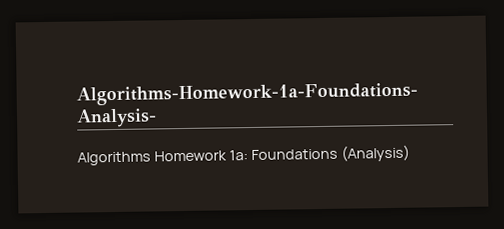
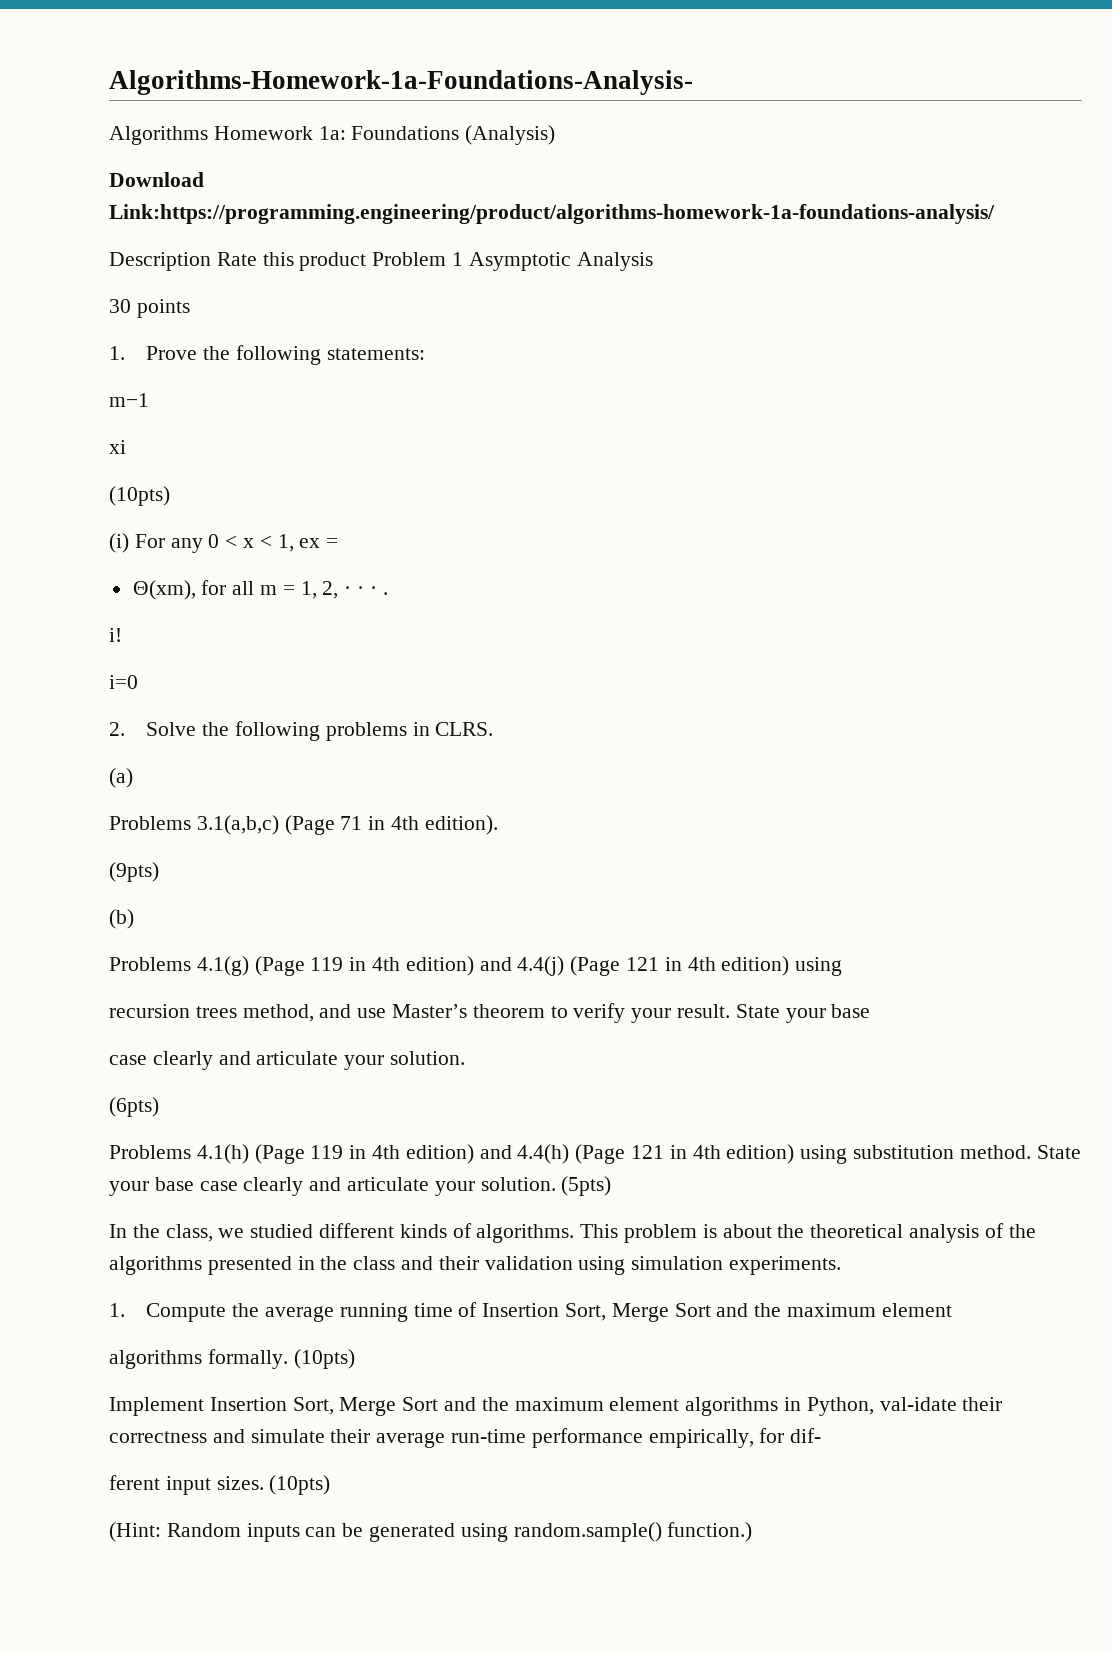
+ Download Link:https://programming.engineering/product/algorithms-homework-1a-foundations-analysis/
+ Description Rate this product Problem 1 Asymptotic Analysis
+ 30 points
+ 1. Prove the following statements:
+ m−1
+ xi
+ (10pts)
+ (i) For any 0 < x < 1, ex =
+ Θ(xm), for all m = 1, 2, · · · .
+ i!
+ i=0
+ 2. Solve the following problems in CLRS.
+ (a)
+ Problems 3.1(a,b,c) (Page 71 in 4th edition).
+ (9pts)
+ (b)
+ Problems 4.1(g) (Page 119 in 4th edition) and 4.4(j) (Page 121 in 4th edition) using
+ recursion trees method, and use Master’s theorem to verify your result. State your base
+ case clearly and articulate your solution.
+ (6pts)
+ Problems 4.1(h) (Page 119 in 4th edition) and 4.4(h) (Page 121 in 4th edition) using substitution method. State your base case clearly and articulate your solution. (5pts)
+ In the class, we studied different kinds of algorithms. This problem is about the theoretical analysis of the algorithms presented in the class and their validation using simulation experiments.
+ 1. Compute the average running time of Insertion Sort, Merge Sort and the maximum element
+ algorithms formally. (10pts)
+ Implement Insertion Sort, Merge Sort and the maximum element algorithms in Python, val-idate their correctness and simulate their average run-time performance empirically, for dif-
+ ferent input sizes. (10pts)
+ (Hint: Random inputs can be generated using random.sample() function.)

